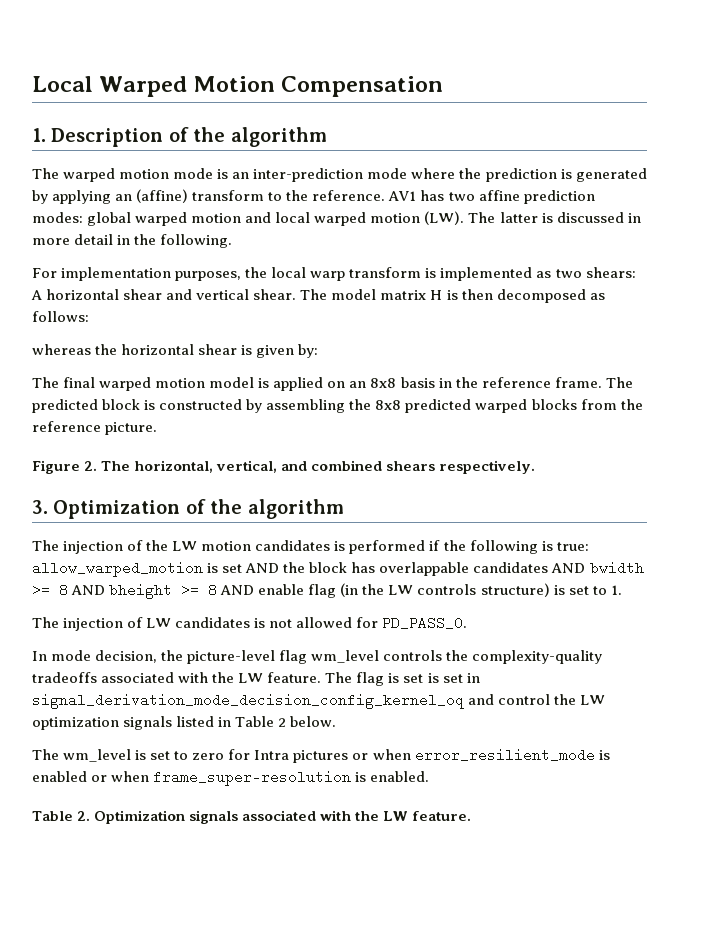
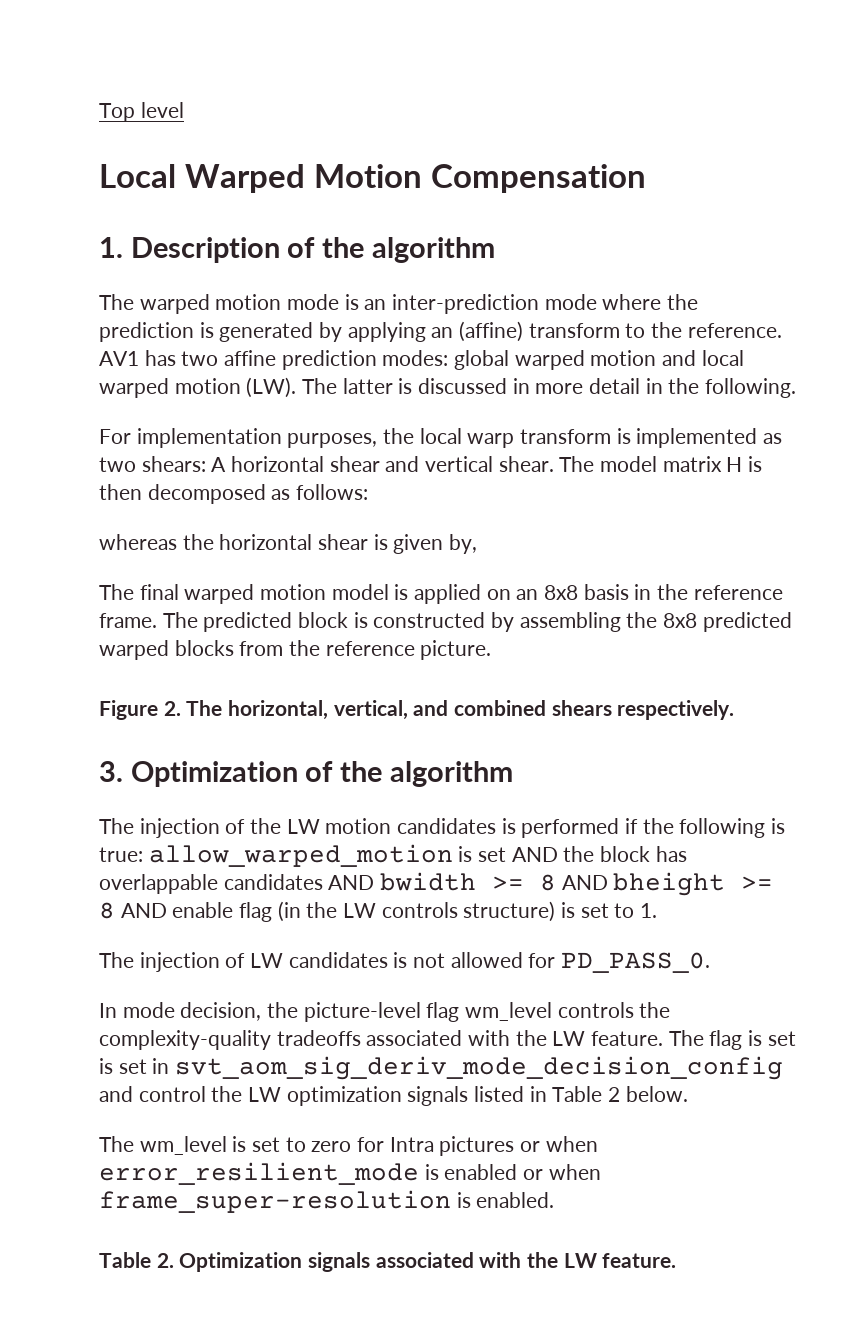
+ Top level
- whereas the horizontal shear is given by:
+ whereas the horizontal shear is given by,
- The flag is set is set in signal_derivation_mode_decision_config_kernel_oq and control the LW optimization signals listed in Table 2 below.
+ The flag is set is set in svt_aom_sig_deriv_mode_decision_config and control the LW optimization signals listed in Table 2 below.

